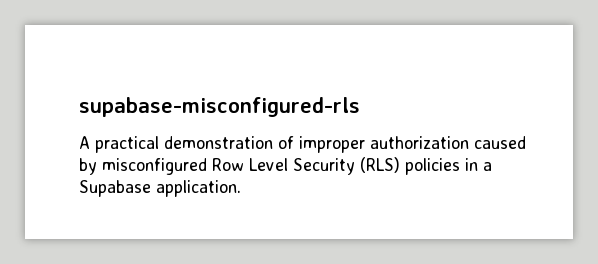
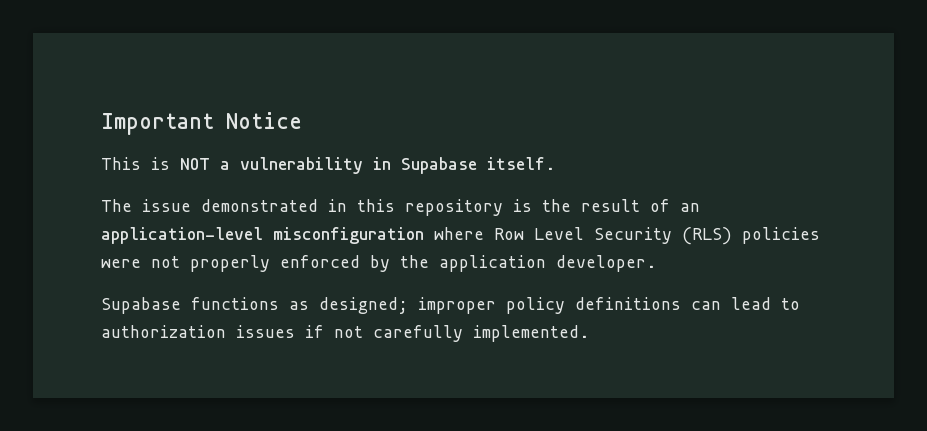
- supabase-misconfigured-rls
- A practical demonstration of improper authorization caused by misconfigured Row Level Security (RLS) policies in a Supabase application.
+ Important Notice
+ This is NOT a vulnerability in Supabase itself.
+ The issue demonstrated in this repository is the result of an application-level misconfiguration where Row Level Security (RLS) policies were not properly enforced by the application developer.
+ Supabase functions as designed; improper policy definitions can lead to authorization issues if not carefully implemented.

